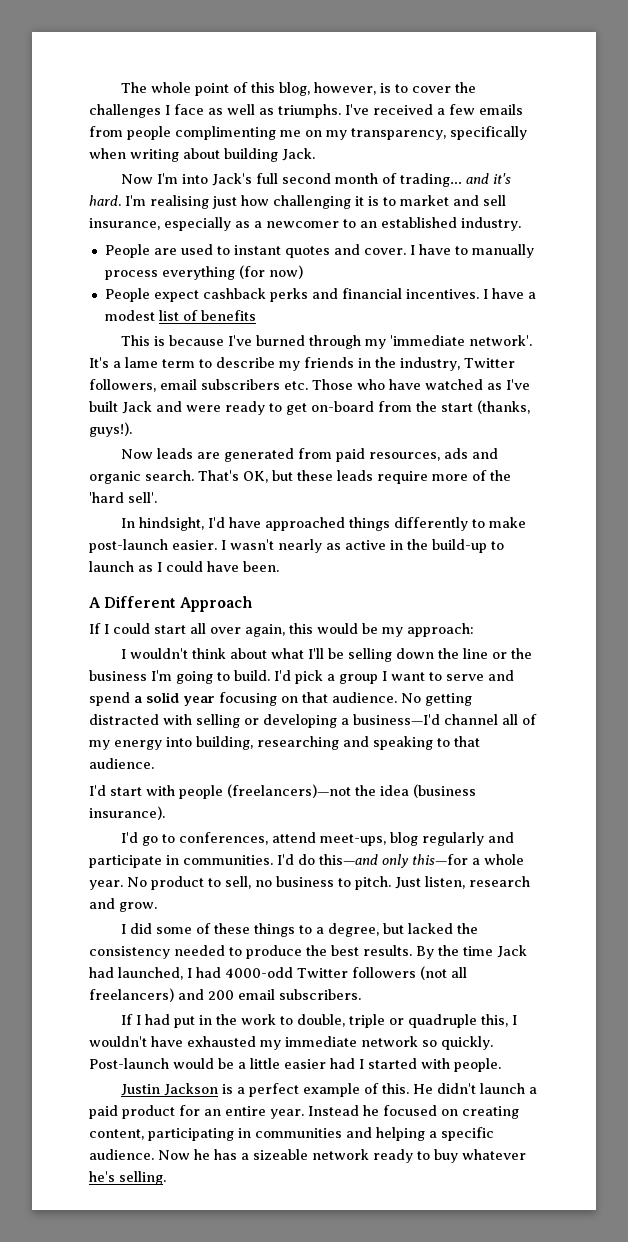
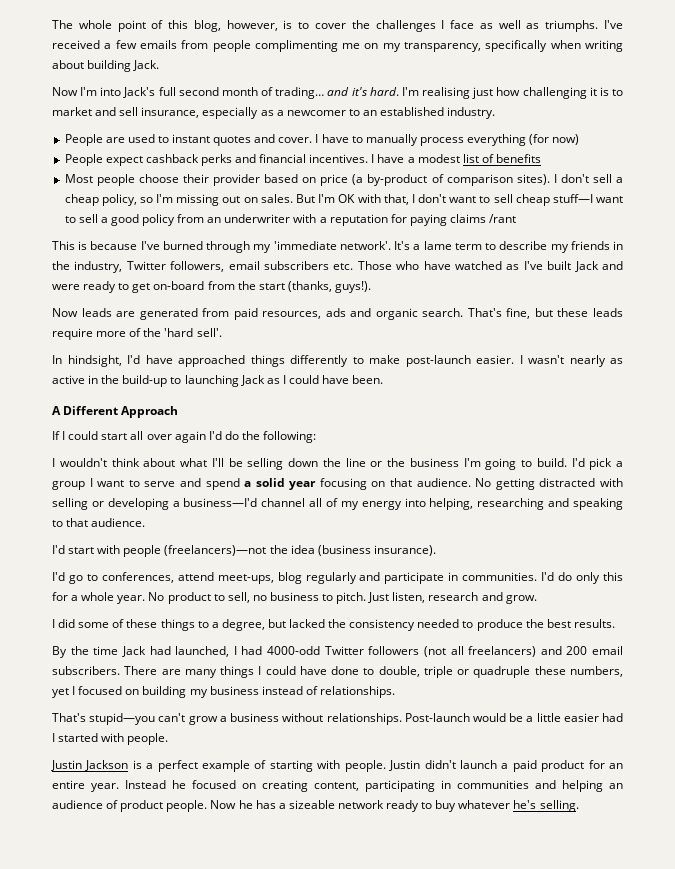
+ Most people choose their provider based on price (a by-product of comparison sites). I don't sell a cheap policy, so I'm missing out on sales. But I'm OK with that, I don't want to sell cheap stuff—I want to sell a good policy from an underwriter with a reputation for paying claims /rant
- That's OK, but these leads require more of the 'hard sell'.
+ That's fine, but these leads require more of the 'hard sell'.
- I wasn't nearly as active in the build-up to launch as I could have been.
+ I wasn't nearly as active in the build-up to launching Jack as I could have been.
- If I could start all over again, this would be my approach:
+ If I could start all over again I'd do the following:
- No getting distracted with selling or developing a business—I'd channel all of my energy into building, researching and speaking to that audience.
+ No getting distracted with selling or developing a business—I'd channel all of my energy into helping, researching and speaking to that audience.
- I'd do this—and only this—for a whole year.
+ I'd do only this for a whole year.
- I did some of these things to a degree, but lacked the consistency needed to produce the best results. By the time Jack had launched, I had 4000-odd Twitter followers (not all freelancers) and 200 email subscribers.
- If I had put in the work to double, triple or quadruple this, I wouldn't have exhausted my immediate network so quickly.
+ I did some of these things to a degree, but lacked the consistency needed to produce the best results.
+ By the time Jack had launched, I had 4000-odd Twitter followers (not all freelancers) and 200 email subscribers. There are many things I could have done to double, triple or quadruple these numbers, yet I focused on building my business instead of relationships.
+ That's stupid—you can't grow a business without relationships.
- Justin Jackson is a perfect example of this. He didn't launch a paid product for an entire year.
+ Justin Jackson is a perfect example of starting with people. Justin didn't launch a paid product for an entire year.
- Instead he focused on creating content, participating in communities and helping a specific audience.
+ Instead he focused on creating content, participating in communities and helping an audience of product people.

